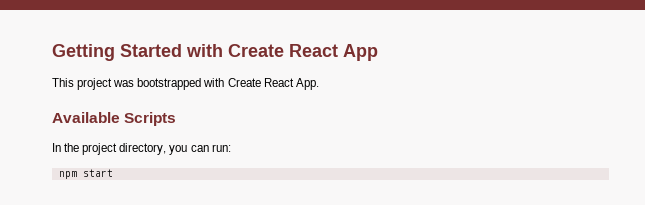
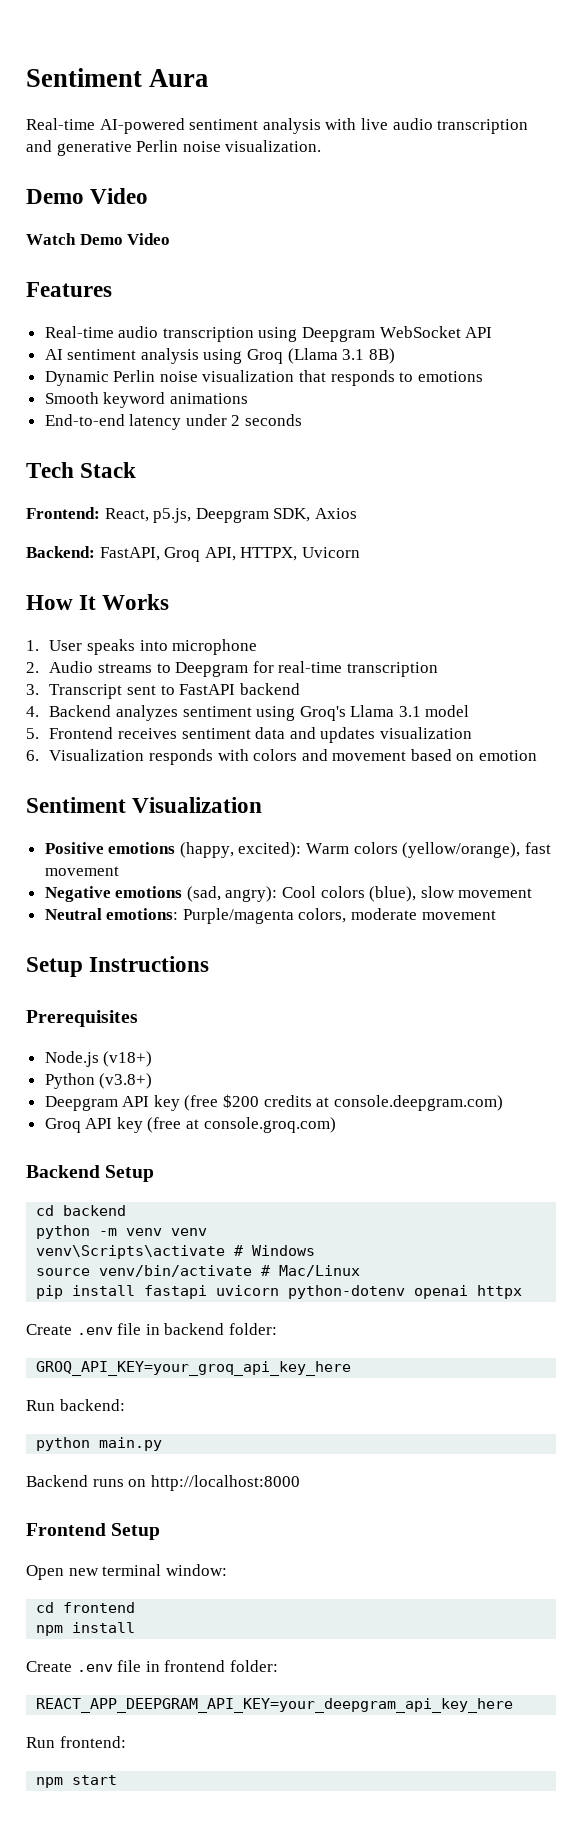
- Getting Started with Create React App
- This project was bootstrapped with Create React App.
- Available Scripts
- In the project directory, you can run:
+ Sentiment Aura
+ Real-time AI-powered sentiment analysis with live audio transcription and generative Perlin noise visualization.
+ Demo Video
+ Watch Demo Video
+ Features
+ Real-time audio transcription using Deepgram WebSocket API
+ AI sentiment analysis using Groq (Llama 3.1 8B)
+ Dynamic Perlin noise visualization that responds to emotions
+ Smooth keyword animations
+ End-to-end latency under 2 seconds
+ Tech Stack
+ Frontend: React, p5.js, Deepgram SDK, Axios
+ Backend: FastAPI, Groq API, HTTPX, Uvicorn
+ How It Works
+ 1. User speaks into microphone
+ 2. Audio streams to Deepgram for real-time transcription
+ 3. Transcript sent to FastAPI backend
+ 4. Backend analyzes sentiment using Groq's Llama 3.1 model
+ 5. Frontend receives sentiment data and updates visualization
+ 6. Visualization responds with colors and movement based on emotion
+ Sentiment Visualization
+ Positive emotions (happy, excited): Warm colors (yellow/orange), fast movement
+ Negative emotions (sad, angry): Cool colors (blue), slow movement
+ Neutral emotions: Purple/magenta colors, moderate movement
+ Setup Instructions
+ Prerequisites
+ Node.js (v18+)
+ Python (v3.8+)
+ Deepgram API key (free $200 credits at console.deepgram.com)
+ Groq API key (free at console.groq.com)
+ Backend Setup
+ cd backend
+ python -m venv venv
+ venv\Scripts\activate # Windows
+ source venv/bin/activate # Mac/Linux
+ pip install fastapi uvicorn python-dotenv openai httpx
+ Create .env file in backend folder:
+ GROQ_API_KEY=your_groq_api_key_here
+ Run backend:
+ python main.py
+ Backend runs on http://localhost:8000
+ Frontend Setup
+ Open new terminal window:
+ cd frontend
+ npm install
+ Create .env file in frontend folder:
+ REACT_APP_DEEPGRAM_API_KEY=your_deepgram_api_key_here
+ Run frontend:

